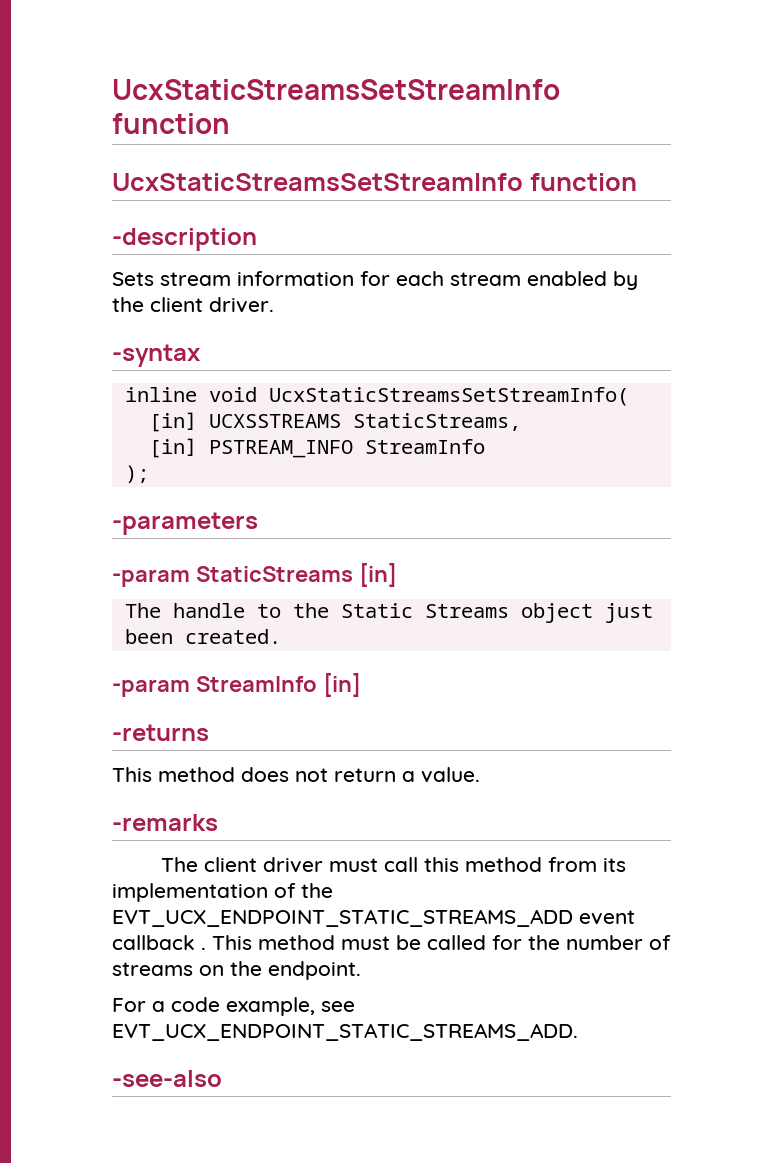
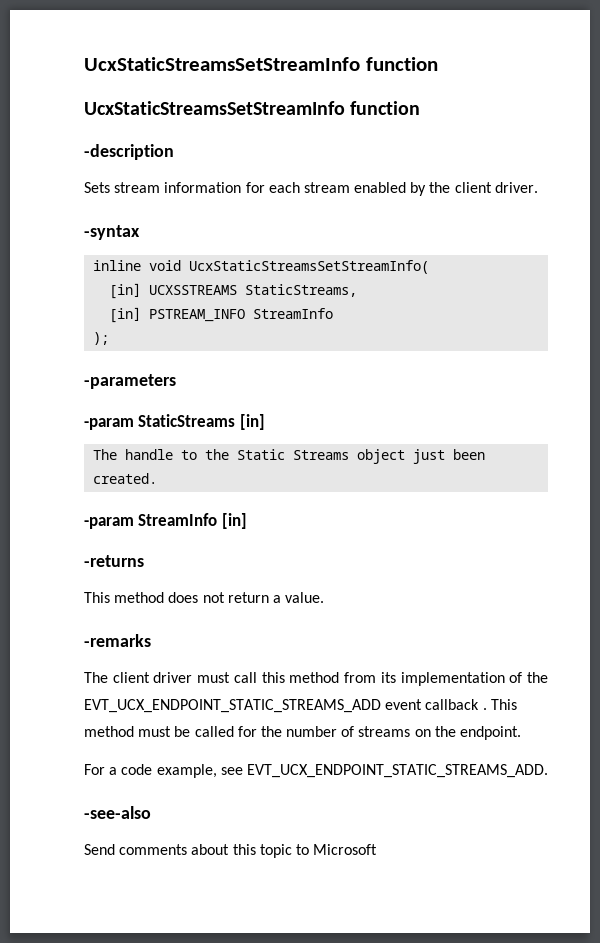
+ Send comments about this topic to Microsoft

